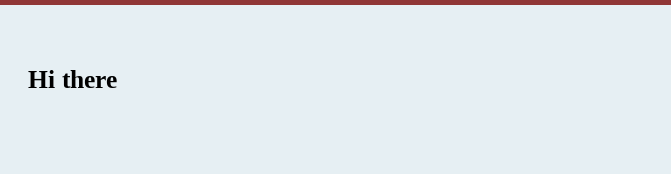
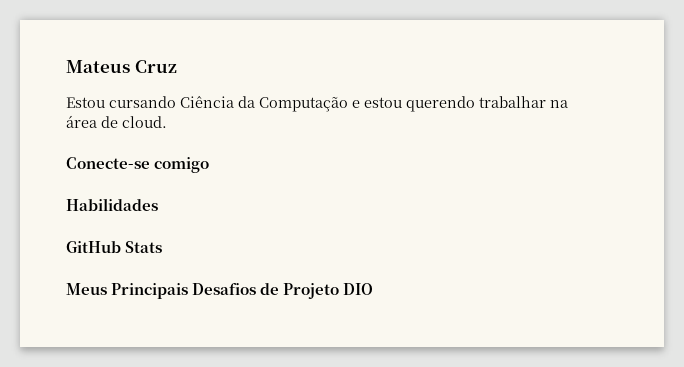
- Hi there
+ Mateus Cruz
+ Estou cursando Ciência da Computação e estou querendo trabalhar na área de cloud.
+ Conecte-se comigo
+ Habilidades
+ GitHub Stats
+ Meus Principais Desafios de Projeto DIO

